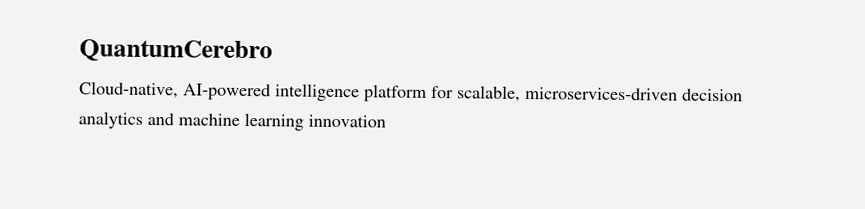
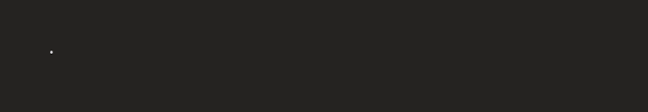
- QuantumCerebro
- Cloud-native, AI-powered intelligence platform for scalable, microservices-driven decision analytics and machine learning innovation
+ .

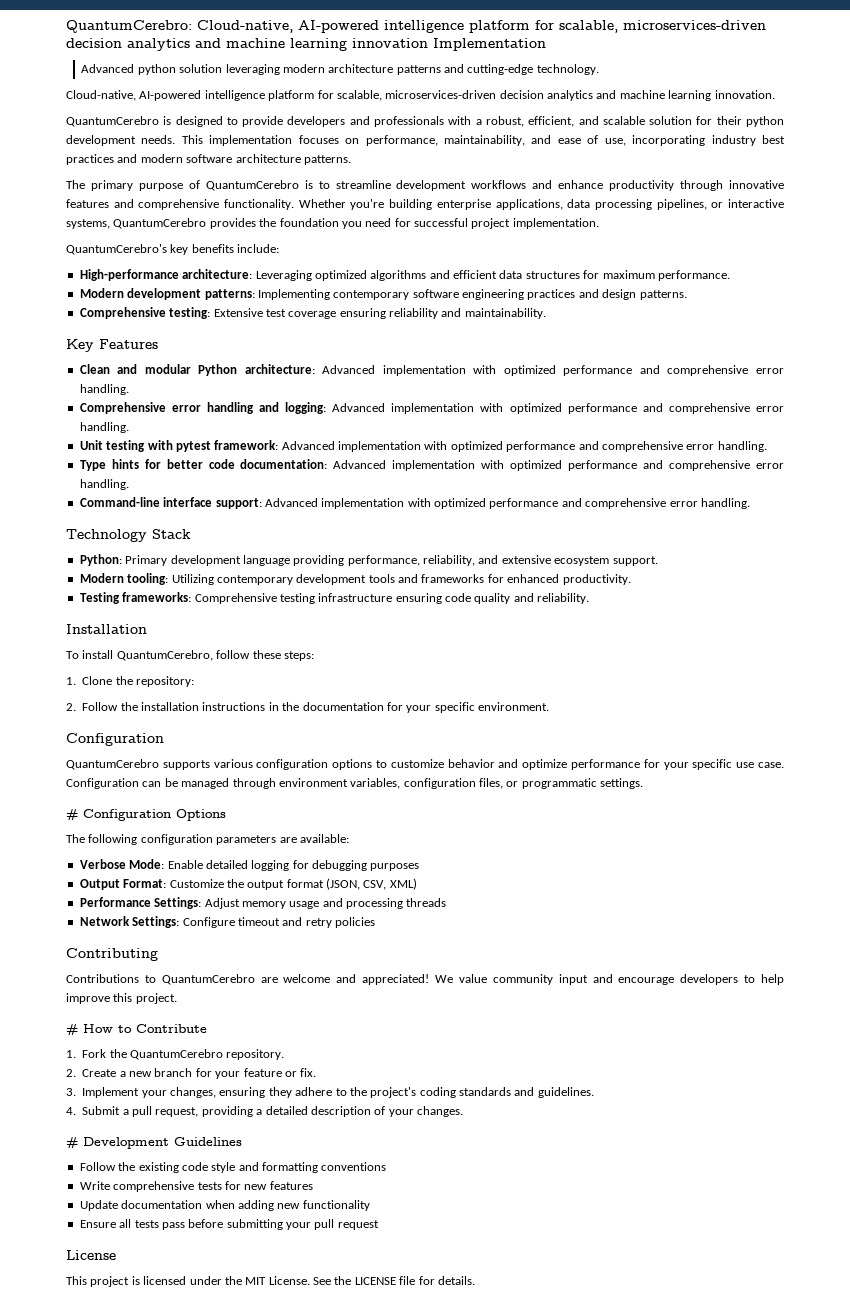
- .
+ QuantumCerebro: Cloud-native, AI-powered intelligence platform for scalable, microservices-driven decision analytics and machine learning innovation Implementation
+ Advanced python solution leveraging modern architecture patterns and cutting-edge technology.
+ Cloud-native, AI-powered intelligence platform for scalable, microservices-driven decision analytics and machine learning innovation.
+ QuantumCerebro is designed to provide developers and professionals with a robust, efficient, and scalable solution for their python development needs. This implementation focuses on performance, maintainability, and ease of use, incorporating industry best practices and modern software architecture patterns.
+ The primary purpose of QuantumCerebro is to streamline development workflows and enhance productivity through innovative features and comprehensive functionality. Whether you're building enterprise applications, data processing pipelines, or interactive systems, QuantumCerebro provides the foundation you need for successful project implementation.
+ QuantumCerebro's key benefits include:
+ High-performance architecture: Leveraging optimized algorithms and efficient data structures for maximum performance.
+ Modern development patterns: Implementing contemporary software engineering practices and design patterns.
+ Comprehensive testing: Extensive test coverage ensuring reliability and maintainability.
+ Key Features
+ Clean and modular Python architecture: Advanced implementation with optimized performance and comprehensive error handling.
+ Comprehensive error handling and logging: Advanced implementation with optimized performance and comprehensive error handling.
+ Unit testing with pytest framework: Advanced implementation with optimized performance and comprehensive error handling.
+ Type hints for better code documentation: Advanced implementation with optimized performance and comprehensive error handling.
+ Command-line interface support: Advanced implementation with optimized performance and comprehensive error handling.
+ Technology Stack
+ Python: Primary development language providing performance, reliability, and extensive ecosystem support.
+ Modern tooling: Utilizing contemporary development tools and frameworks for enhanced productivity.
+ Testing frameworks: Comprehensive testing infrastructure ensuring code quality and reliability.
+ Installation
+ To install QuantumCerebro, follow these steps:
+ 1. Clone the repository:
+ 2. Follow the installation instructions in the documentation for your specific environment.
+ Configuration
+ QuantumCerebro supports various configuration options to customize behavior and optimize performance for your specific use case. Configuration can be managed through environment variables, configuration files, or programmatic settings.
+ # Configuration Options
+ The following configuration parameters are available:
+ Verbose Mode: Enable detailed logging for debugging purposes
+ Output Format: Customize the output format (JSON, CSV, XML)
+ Performance Settings: Adjust memory usage and processing threads
+ Network Settings: Configure timeout and retry policies
+ Contributing
+ Contributions to QuantumCerebro are welcome and appreciated! We value community input and encourage developers to help improve this project.
+ # How to Contribute
+ 1. Fork the QuantumCerebro repository.
+ 2. Create a new branch for your feature or fix.
+ 3. Implement your changes, ensuring they adhere to the project's coding standards and guidelines.
+ 4. Submit a pull request, providing a detailed description of your changes.
+ # Development Guidelines
+ Follow the existing code style and formatting conventions
+ Write comprehensive tests for new features
+ Update documentation when adding new functionality
+ Ensure all tests pass before submitting your pull request
+ License
+ This project is licensed under the MIT License. See the LICENSE file for details.

